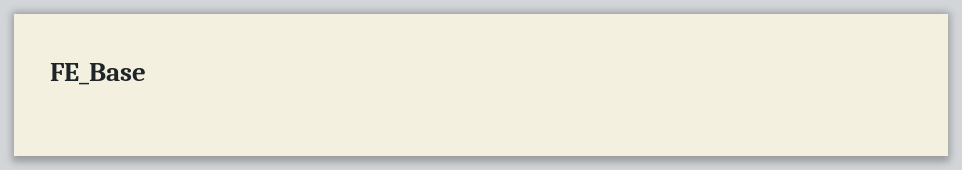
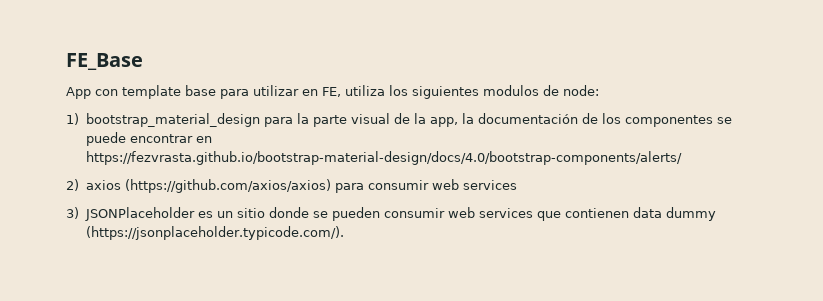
+ App con template base para utilizar en FE, utiliza los siguientes modulos de node:
+ 1) bootstrap_material_design para la parte visual de la app, la documentación de los componentes se puede encontrar en https://fezvrasta.github.io/bootstrap-material-design/docs/4.0/bootstrap-components/alerts/
+ 2) axios (https://github.com/axios/axios) para consumir web services
+ 3) JSONPlaceholder es un sitio donde se pueden consumir web services que contienen data dummy (https://jsonplaceholder.typicode.com/).

